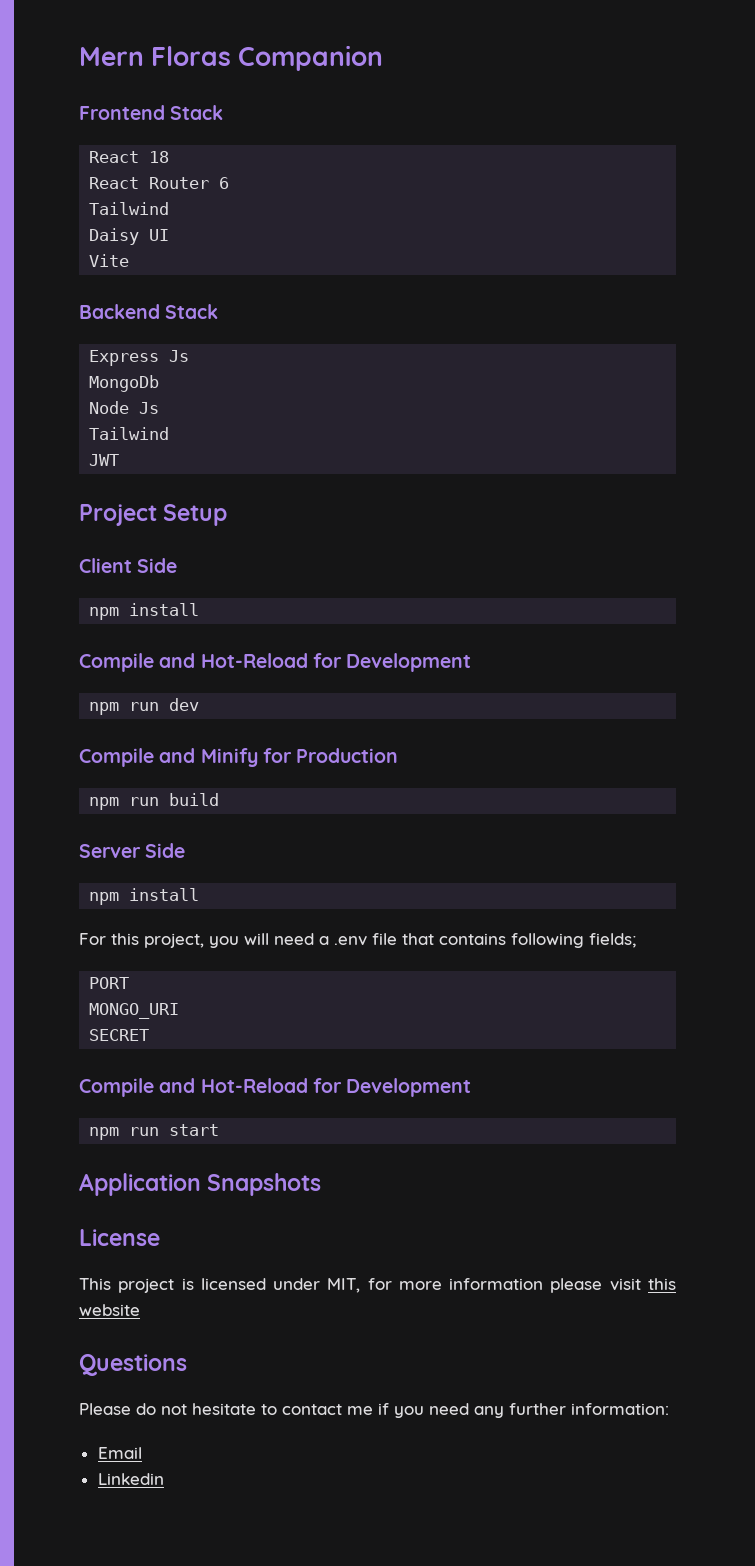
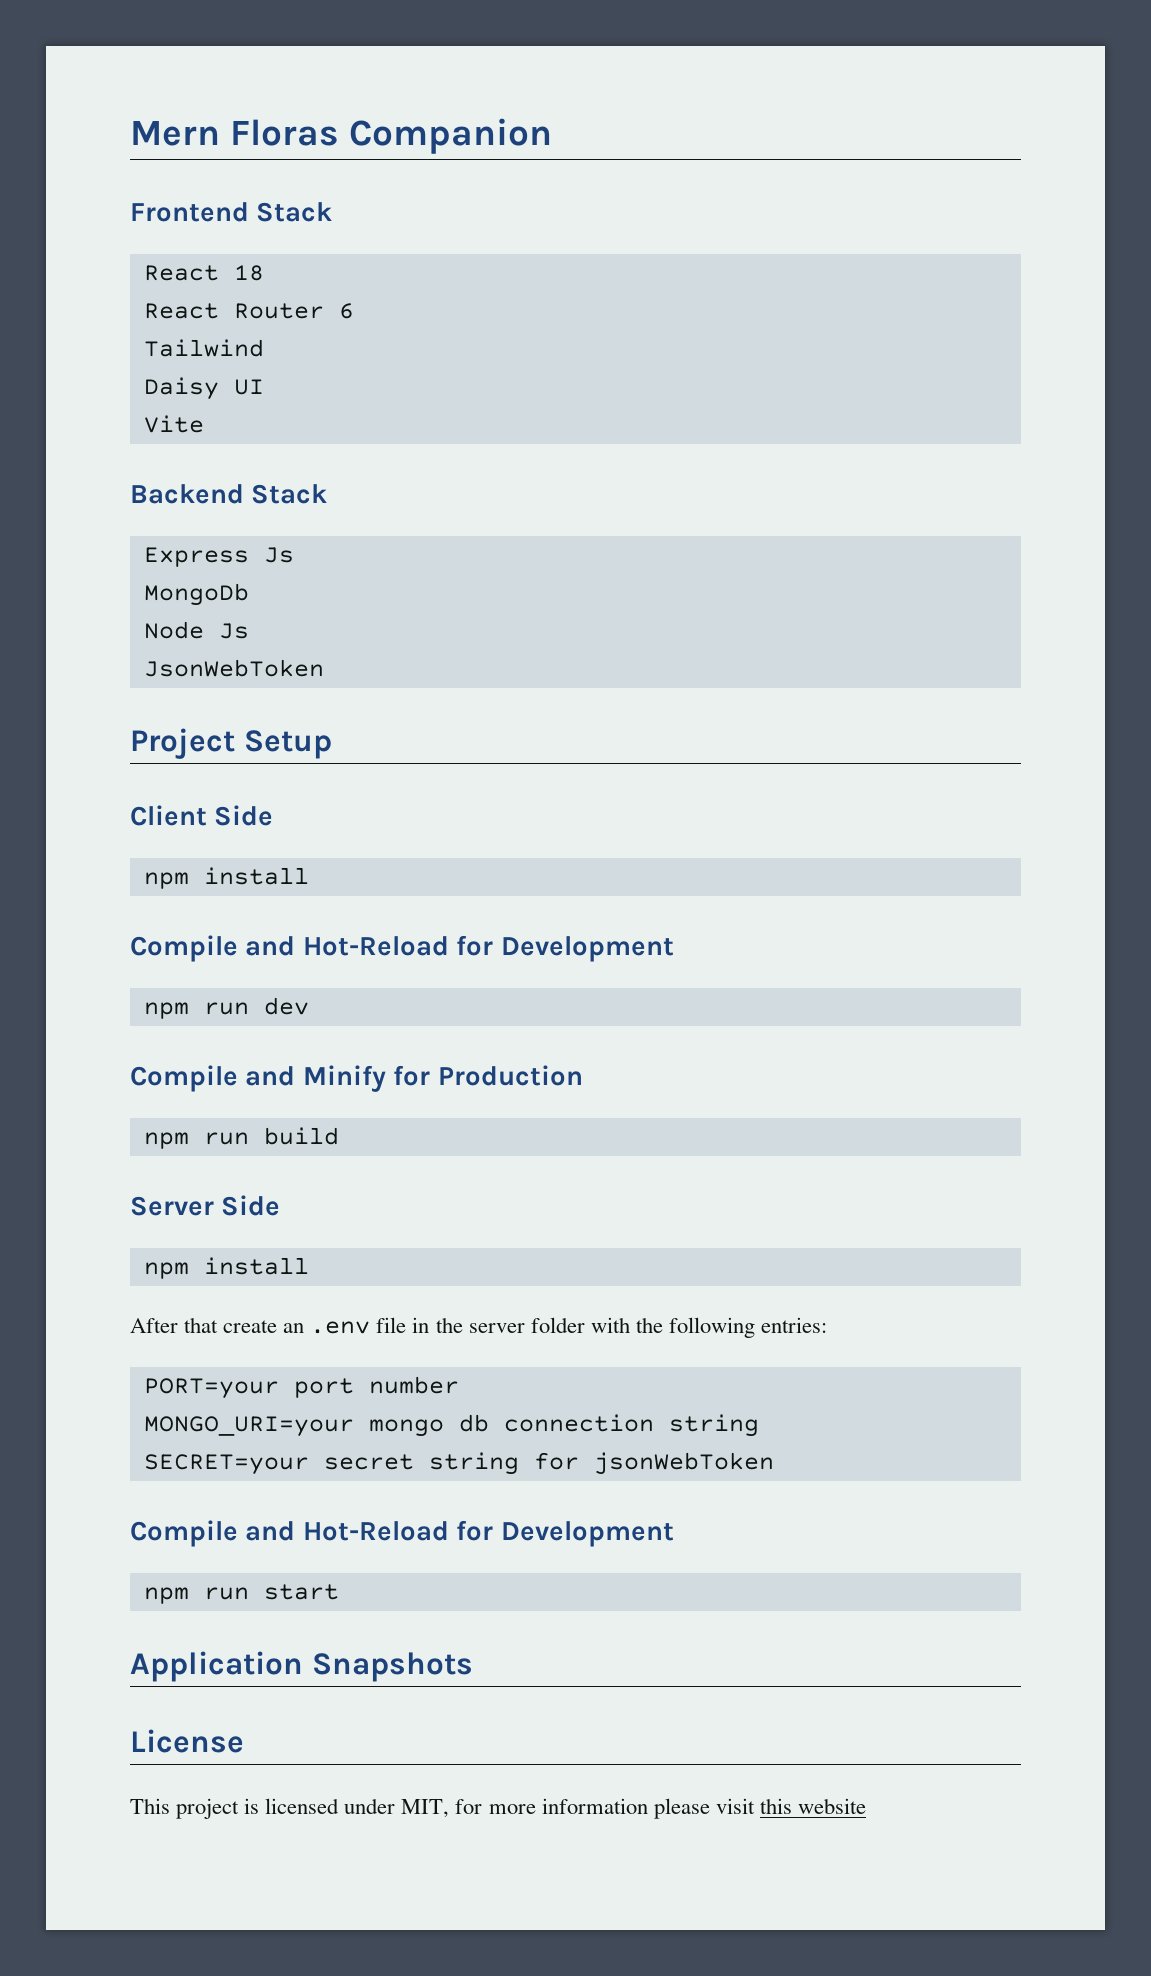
  Node Js
- Tailwind
- JWT
+ JsonWebToken
- For this project, you will need a .env file that contains following fields;
- PORT
- MONGO_URI
- SECRET
+ After that create an .env file in the server folder with the following entries:
+ PORT=your port number
+ MONGO_URI=your mongo db connection string
+ SECRET=your secret string for jsonWebToken
- Questions
- Please do not hesitate to contact me if you need any further information:
- Email
- Linkedin

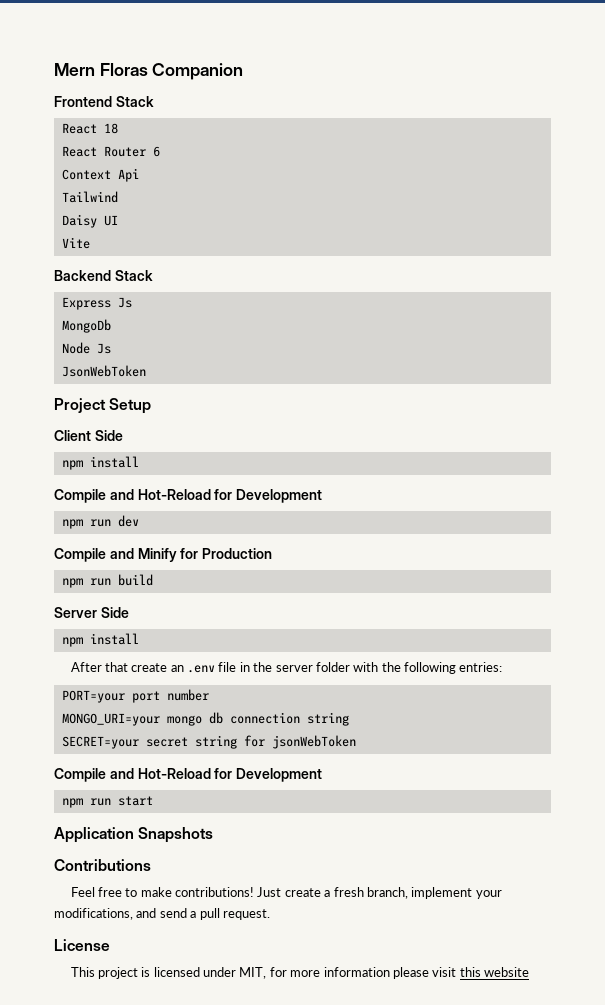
+ Context Api
+ Contributions
+ Feel free to make contributions! Just create a fresh branch, implement your modifications, and send a pull request.

